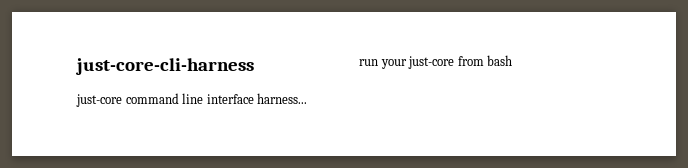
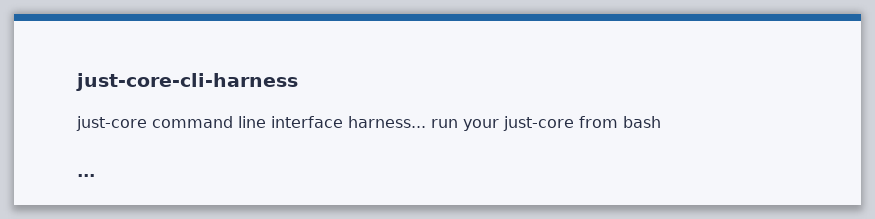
+ ...

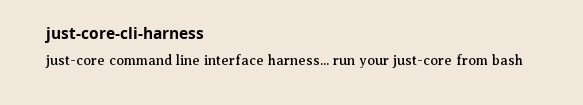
- ...

